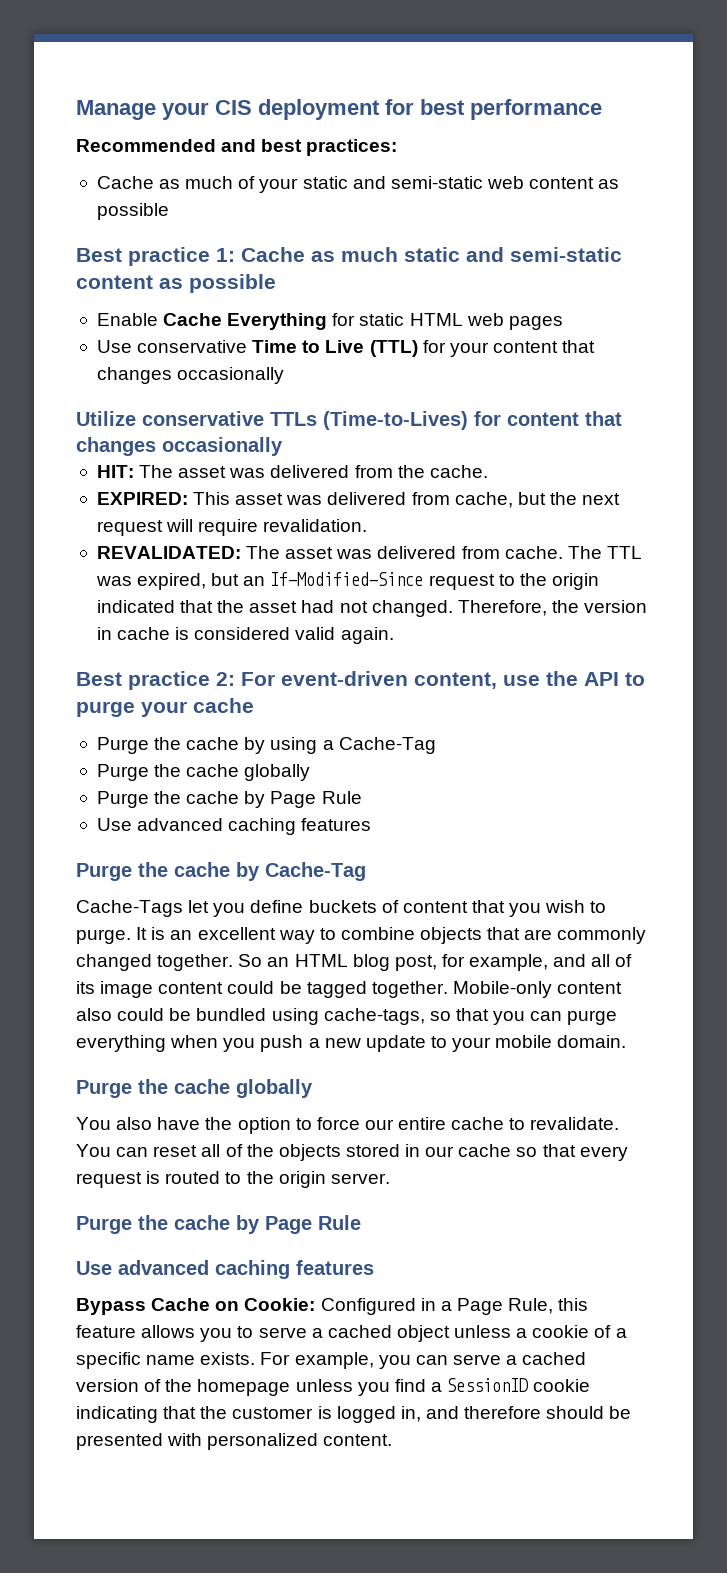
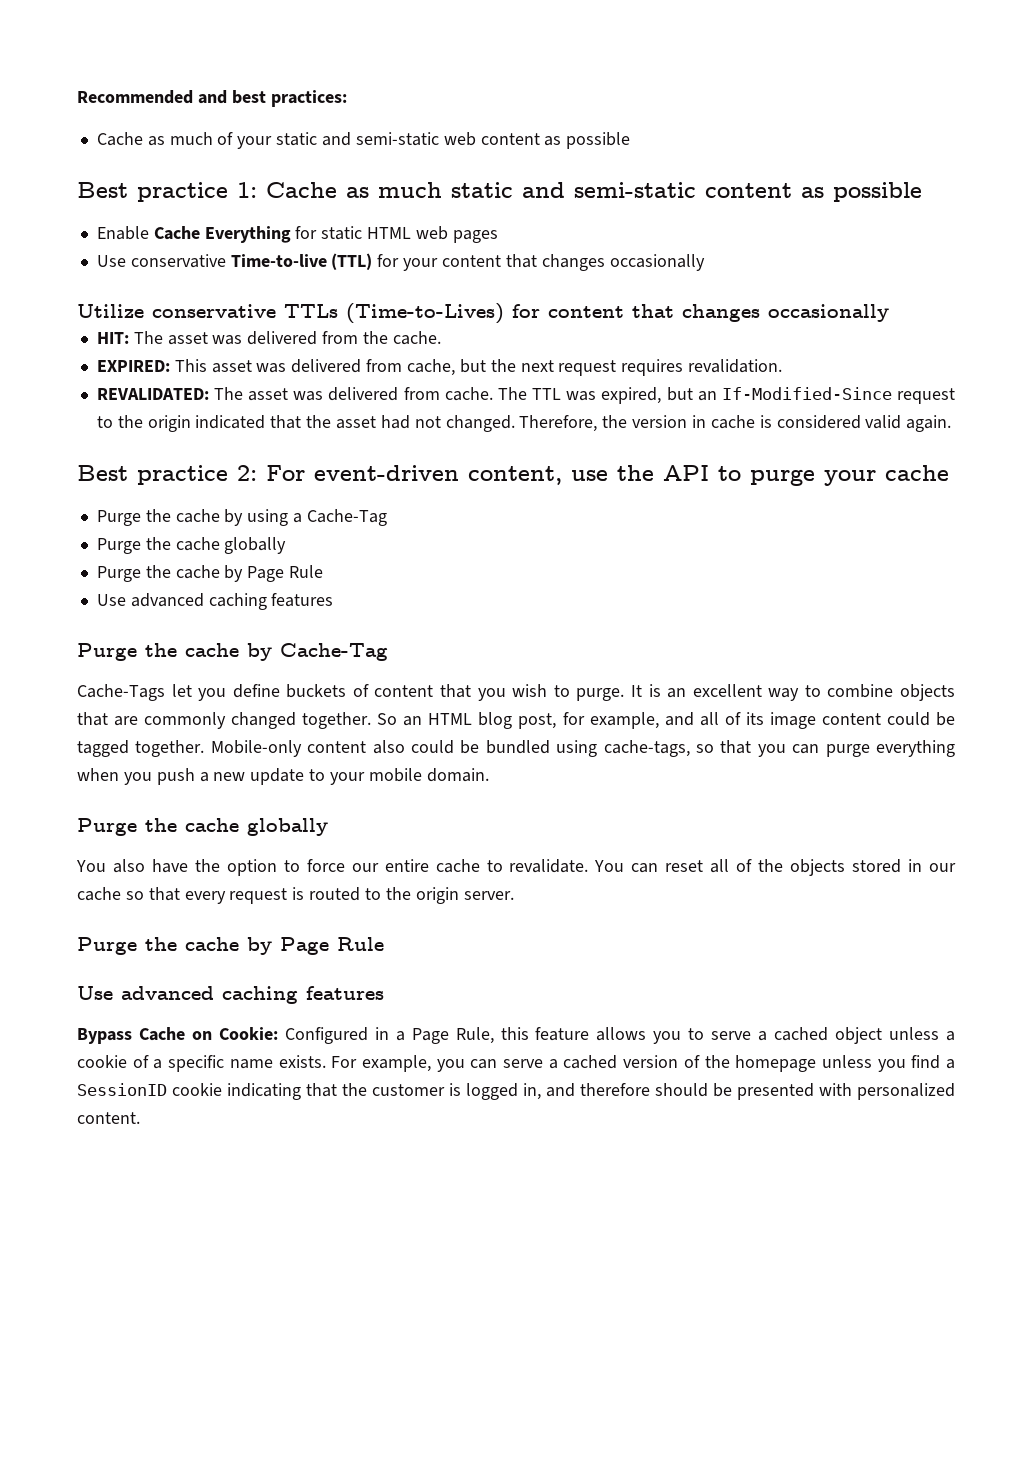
- Manage your CIS deployment for best performance
- Use conservative Time to Live (TTL) for your content that changes occasionally
+ Use conservative Time-to-live (TTL) for your content that changes occasionally
- EXPIRED: This asset was delivered from cache, but the next request will require revalidation.
+ EXPIRED: This asset was delivered from cache, but the next request requires revalidation.

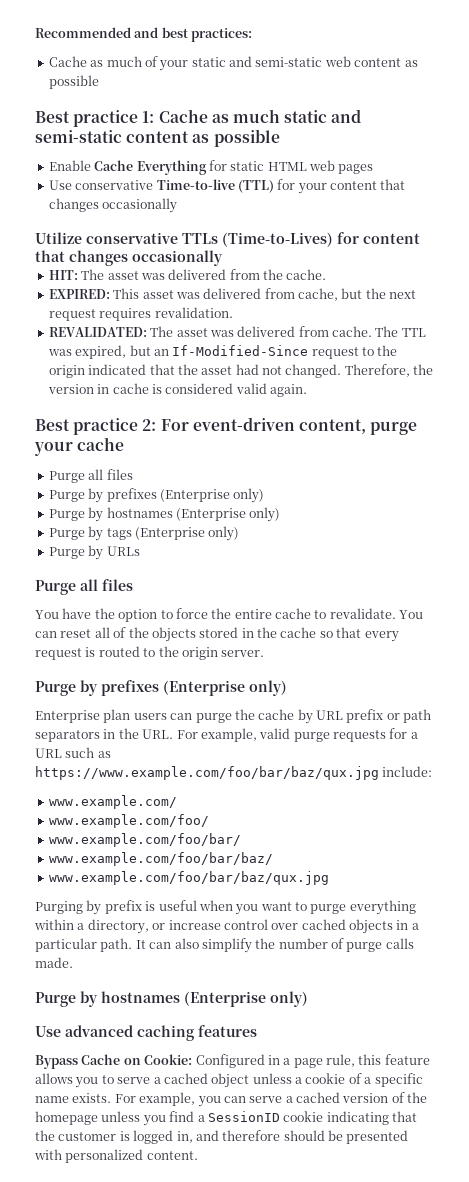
- Best practice 2: For event-driven content, use the API to purge your cache
- Purge the cache by using a Cache-Tag
- Purge the cache globally
- Purge the cache by Page Rule
- Use advanced caching features
- Purge the cache by Cache-Tag
- Cache-Tags let you define buckets of content that you wish to purge. It is an excellent way to combine objects that are commonly changed together. So an HTML blog post, for example, and all of its image content could be tagged together. Mobile-only content also could be bundled using cache-tags, so that you can purge everything when you push a new update to your mobile domain.
- Purge the cache globally
- You also have the option to force our entire cache to revalidate.
+ Best practice 2: For event-driven content, purge your cache
+ Purge all files
+ Purge by prefixes (Enterprise only)
+ Purge by hostnames (Enterprise only)
+ Purge by tags (Enterprise only)
+ Purge by URLs
+ Purge all files
+ You have the option to force the entire cache to revalidate.
- You can reset all of the objects stored in our cache so that every request is routed to the origin server.
- Purge the cache by Page Rule
+ You can reset all of the objects stored in the cache so that every request is routed to the origin server.
+ Purge by prefixes (Enterprise only)
+ Enterprise plan users can purge the cache by URL prefix or path separators in the URL. For example, valid purge requests for a URL such as https://www.example.com/foo/bar/baz/qux.jpg include:
+ www.example.com/
+ www.example.com/foo/
+ www.example.com/foo/bar/
+ www.example.com/foo/bar/baz/
+ www.example.com/foo/bar/baz/qux.jpg
+ Purging by prefix is useful when you want to purge everything within a directory, or increase control over cached objects in a particular path. It can also simplify the number of purge calls made.
+ Purge by hostnames (Enterprise only)
- Bypass Cache on Cookie: Configured in a Page Rule, this feature allows you to serve a cached object unless a cookie of a specific name exists.
+ Bypass Cache on Cookie: Configured in a page rule, this feature allows you to serve a cached object unless a cookie of a specific name exists.

